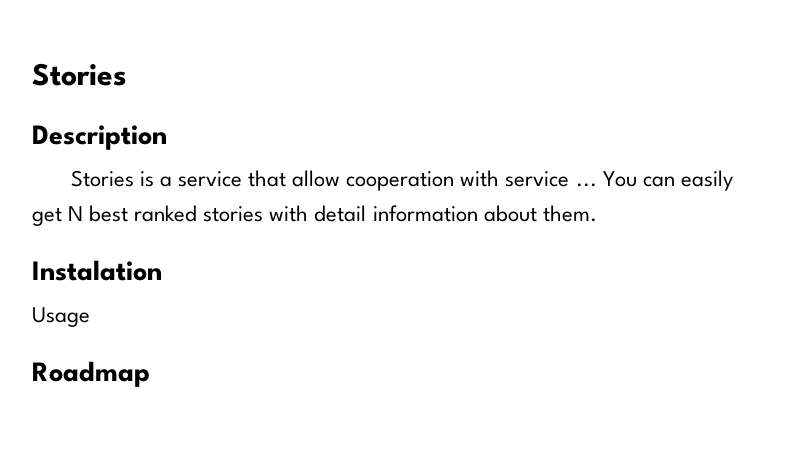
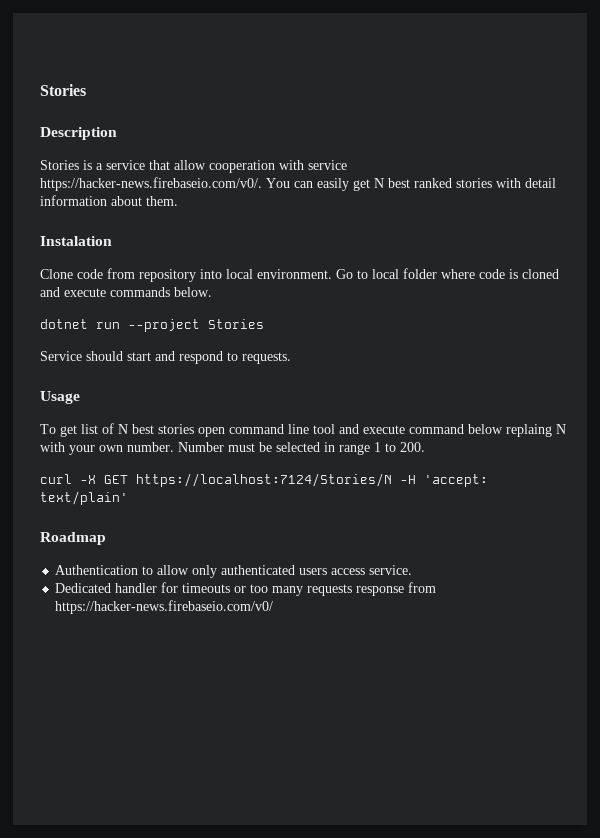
- Stories is a service that allow cooperation with service ... You can easily get N best ranked stories with detail information about them.
+ Stories is a service that allow cooperation with service https://hacker-news.firebaseio.com/v0/. You can easily get N best ranked stories with detail information about them.
+ Clone code from repository into local environment. Go to local folder where code is cloned and execute commands below.
+ dotnet run --project Stories
+ Service should start and respond to requests.
  Usage
+ To get list of N best stories open command line tool and execute command below replaing N with your own number. Number must be selected in range 1 to 200.
+ curl -X GET https://localhost:7124/Stories/N -H 'accept: text/plain'
  Roadmap
+ Authentication to allow only authenticated users access service.
+ Dedicated handler for timeouts or too many requests response from https://hacker-news.firebaseio.com/v0/

